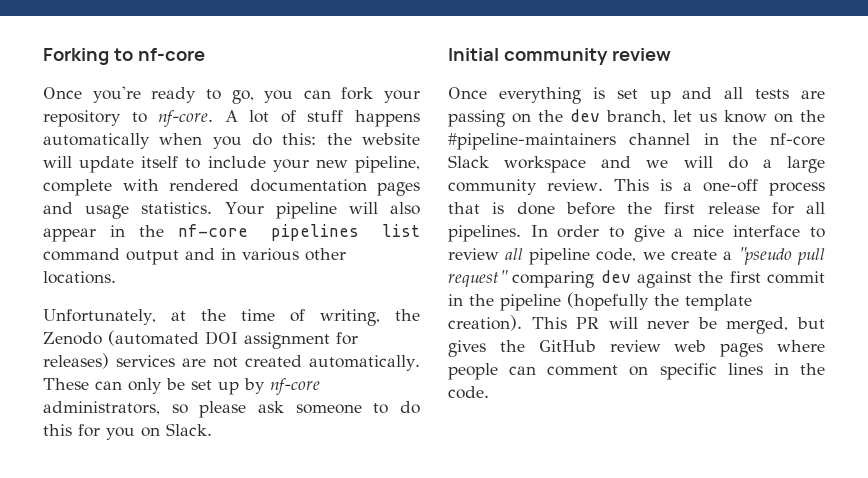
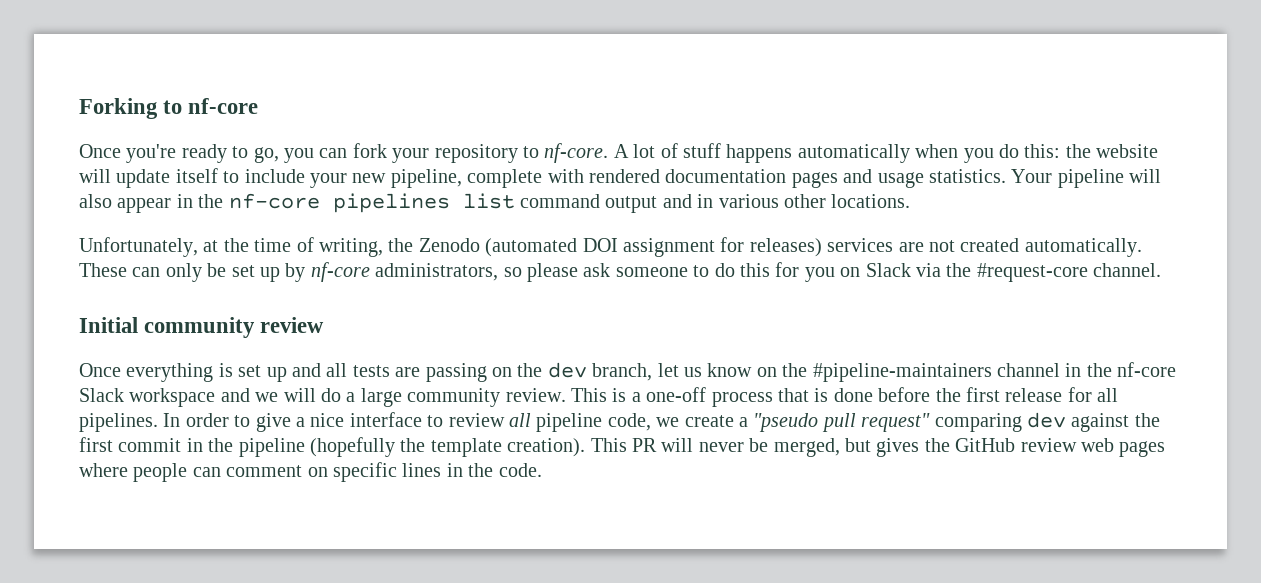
- These can only be set up by nf-core administrators, so please ask someone to do this for you on Slack.
+ These can only be set up by nf-core administrators, so please ask someone to do this for you on Slack via the #request-core channel.

